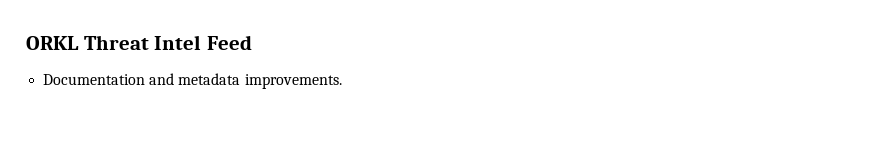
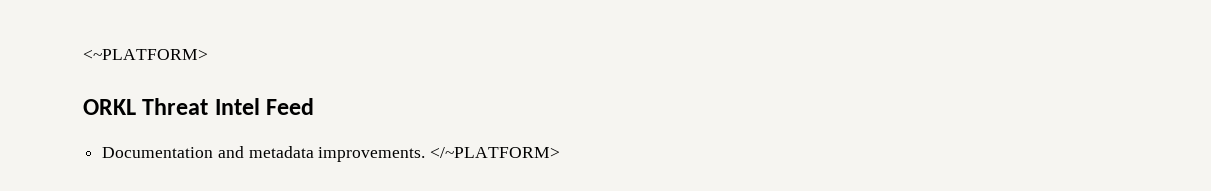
+ <~PLATFORM>
+ </~PLATFORM>

